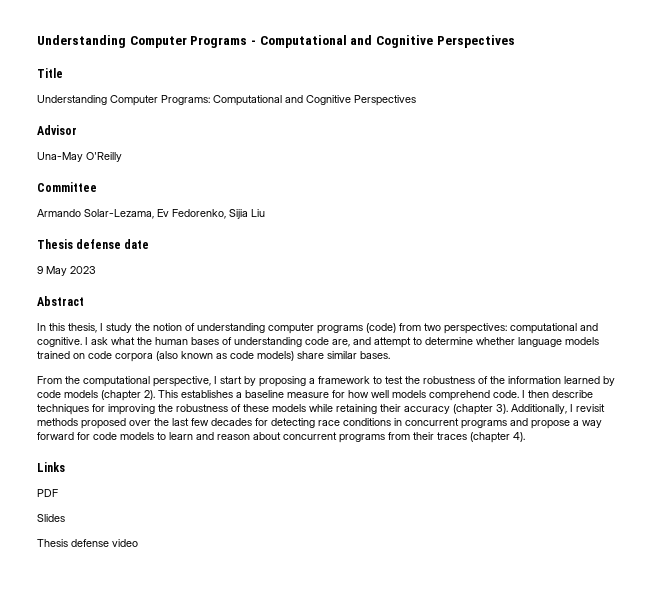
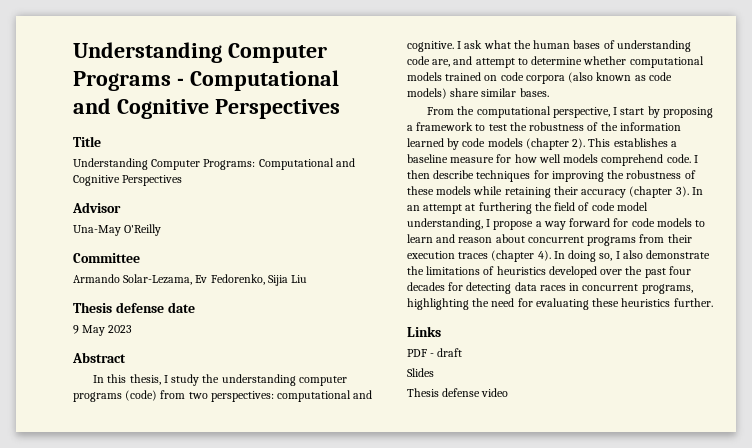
- In this thesis, I study the notion of understanding computer programs (code) from two perspectives: computational and cognitive.
+ In this thesis, I study the understanding computer programs (code) from two perspectives: computational and cognitive.
- I ask what the human bases of understanding code are, and attempt to determine whether language models trained on code corpora (also known as code models) share similar bases.
+ I ask what the human bases of understanding code are, and attempt to determine whether computational models trained on code corpora (also known as code models) share similar bases.
- Additionally, I revisit methods proposed over the last few decades for detecting race conditions in concurrent programs and propose a way forward for code models to learn and reason about concurrent programs from their traces (chapter 4).
+ In an attempt at furthering the field of code model understanding, I propose a way forward for code models to learn and reason about concurrent programs from their execution traces (chapter 4). In doing so, I also demonstrate the limitations of heuristics developed over the past four decades for detecting data races in concurrent programs, highlighting the need for evaluating these heuristics further.
- PDF
+ PDF - draft

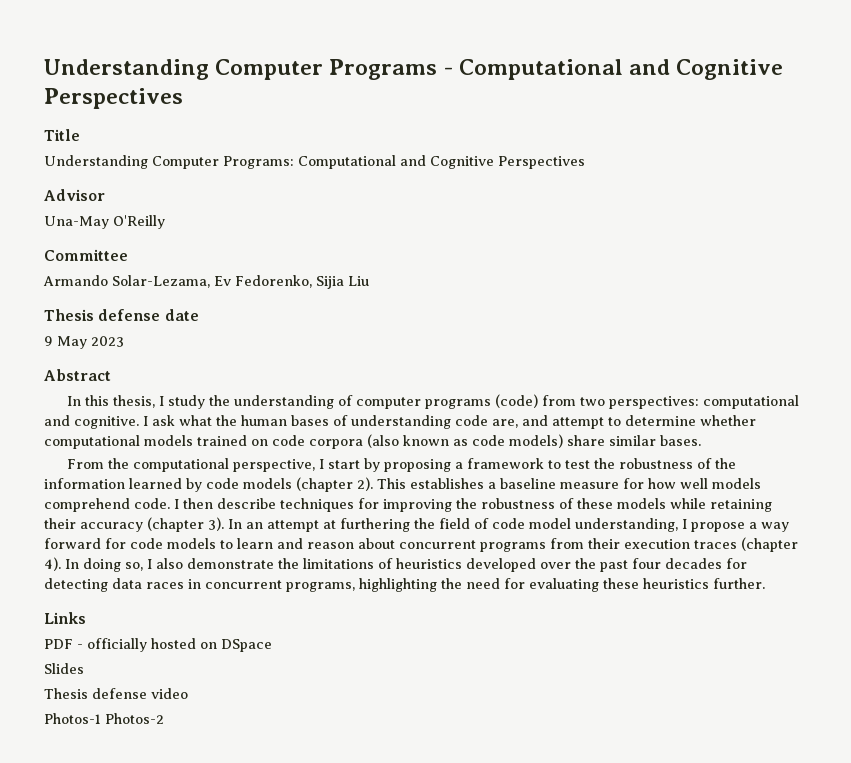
- In this thesis, I study the understanding computer programs (code) from two perspectives: computational and cognitive.
+ In this thesis, I study the understanding of computer programs (code) from two perspectives: computational and cognitive.
- PDF - draft
+ PDF - officially hosted on DSpace
+ Photos-1 Photos-2

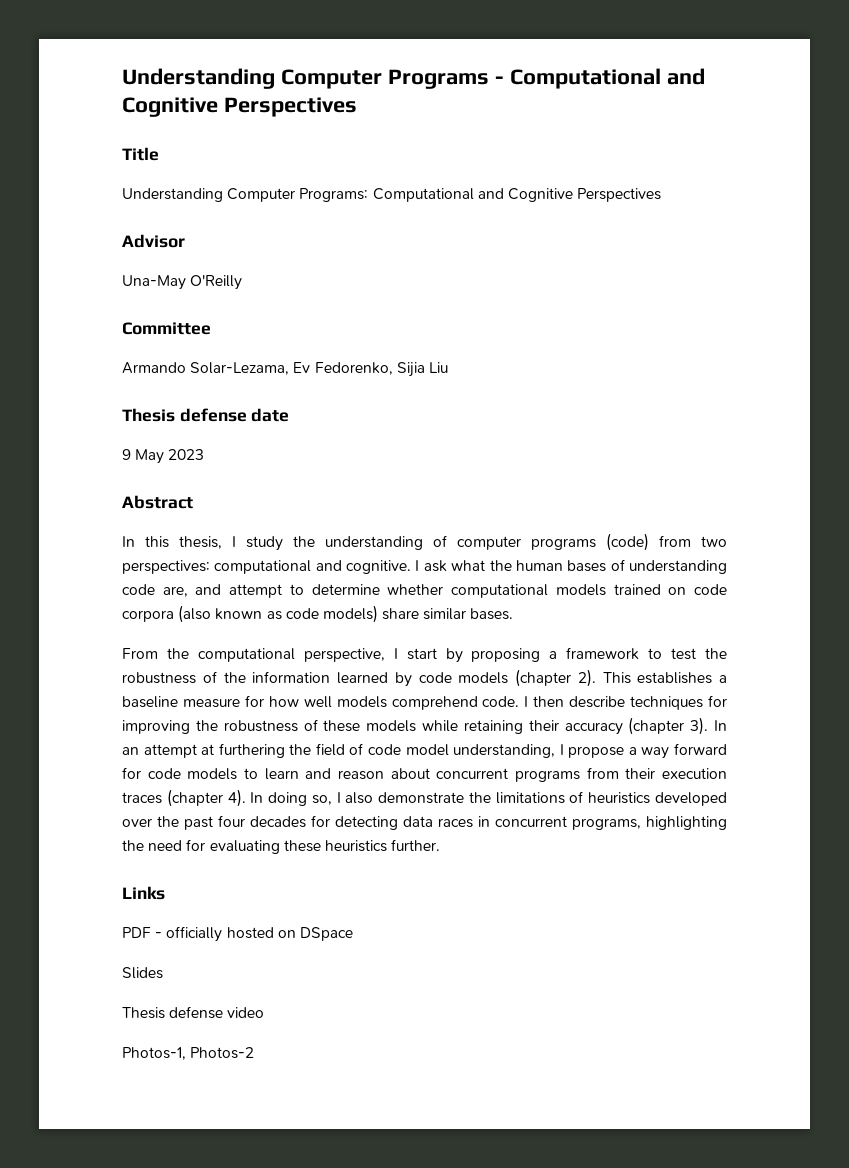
- Photos-1 Photos-2
+ Photos-1, Photos-2

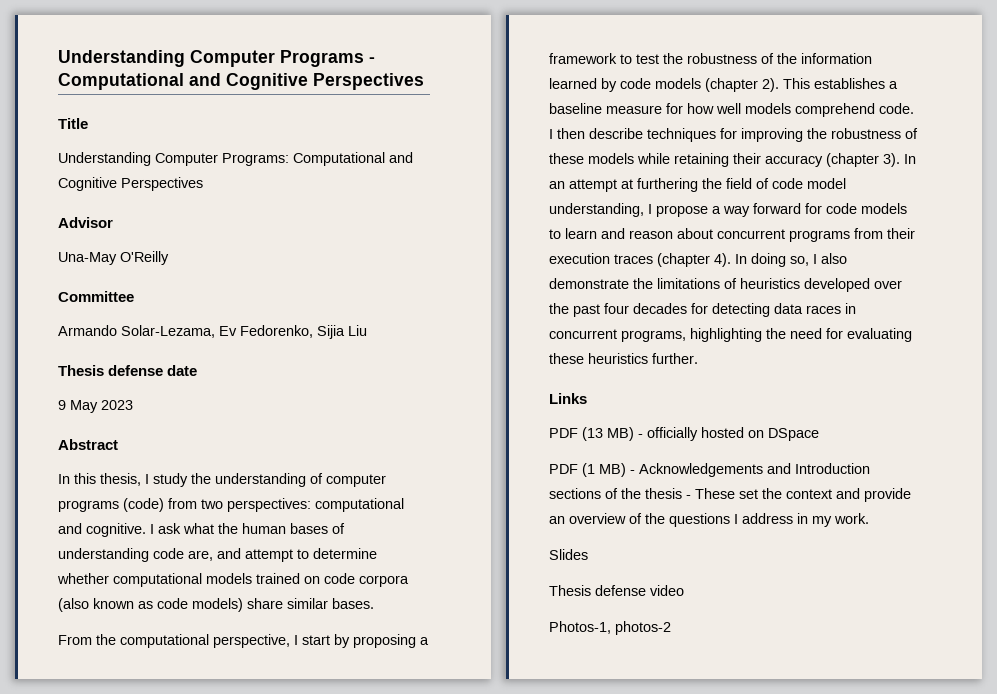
- PDF - officially hosted on DSpace
+ PDF (13 MB) - officially hosted on DSpace
+ PDF (1 MB) - Acknowledgements and Introduction sections of the thesis - These set the context and provide an overview of the questions I address in my work.
- Photos-1, Photos-2
+ Photos-1, photos-2

